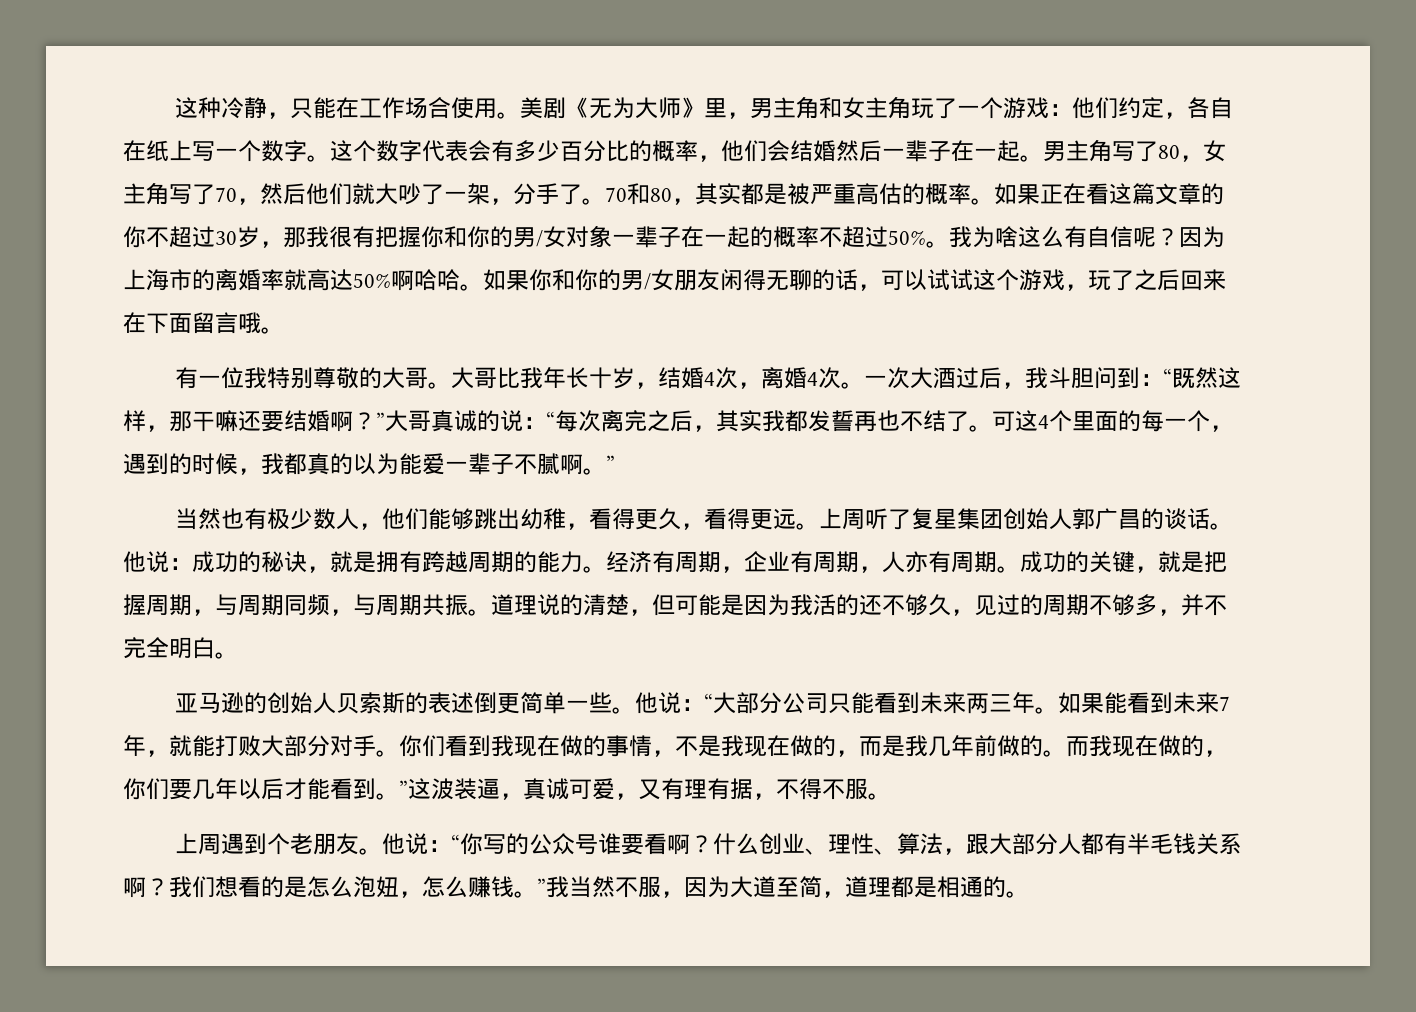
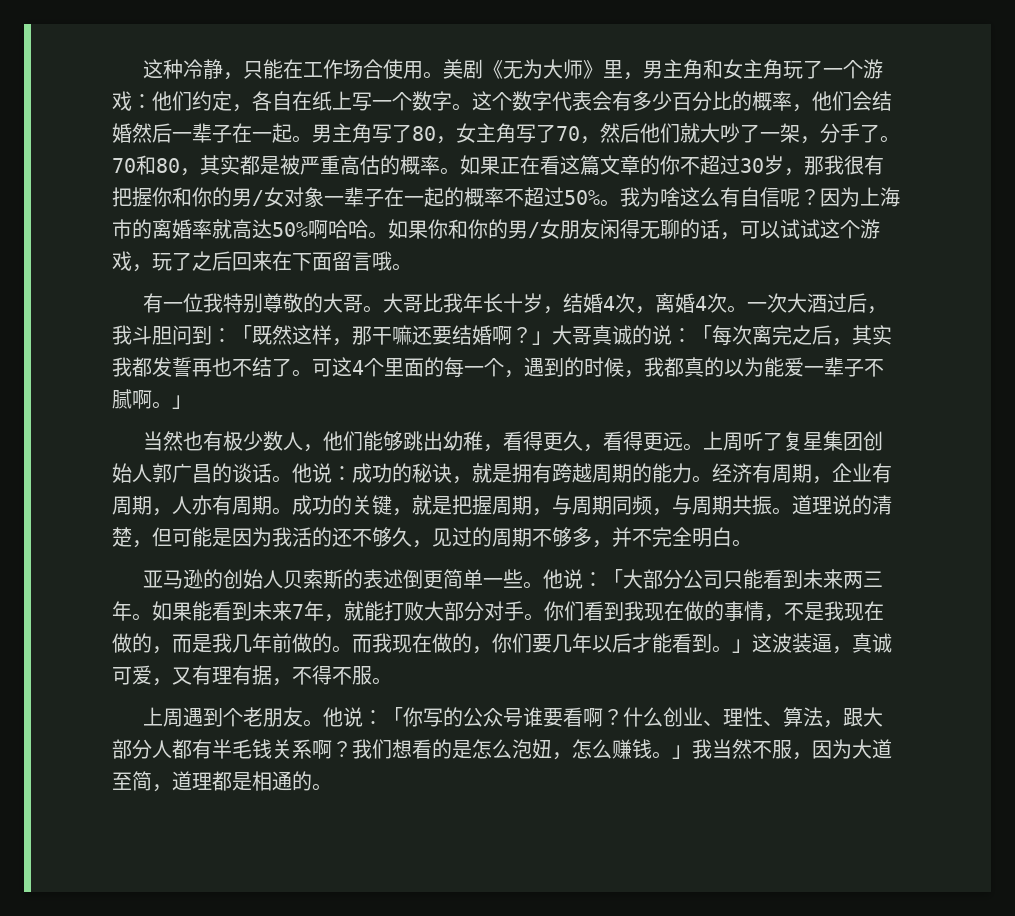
- 一次大酒过后，我斗胆问到：“既然这样，那干嘛还要结婚啊？”大哥真诚的说：“每次离完之后，其实我都发誓再也不结了。
+ 一次大酒过后，我斗胆问到：「既然这样，那干嘛还要结婚啊？」大哥真诚的说：「每次离完之后，其实我都发誓再也不结了。
- 可这4个里面的每一个，遇到的时候，我都真的以为能爱一辈子不腻啊。”
+ 可这4个里面的每一个，遇到的时候，我都真的以为能爱一辈子不腻啊。」
- 他说：“大部分公司只能看到未来两三年。
+ 他说：「大部分公司只能看到未来两三年。
- 而我现在做的，你们要几年以后才能看到。”这波装逼，真诚可爱，又有理有据，不得不服。
+ 而我现在做的，你们要几年以后才能看到。」这波装逼，真诚可爱，又有理有据，不得不服。
- 他说：“你写的公众号谁要看啊？
+ 他说：「你写的公众号谁要看啊？
- 我们想看的是怎么泡妞，怎么赚钱。”我当然不服，因为大道至简，道理都是相通的。
+ 我们想看的是怎么泡妞，怎么赚钱。」我当然不服，因为大道至简，道理都是相通的。

